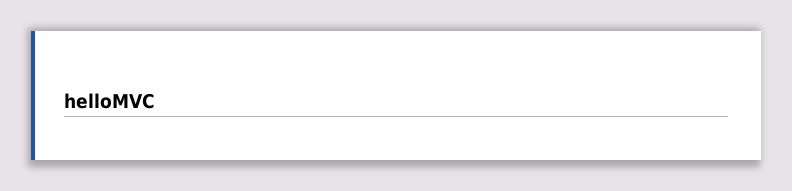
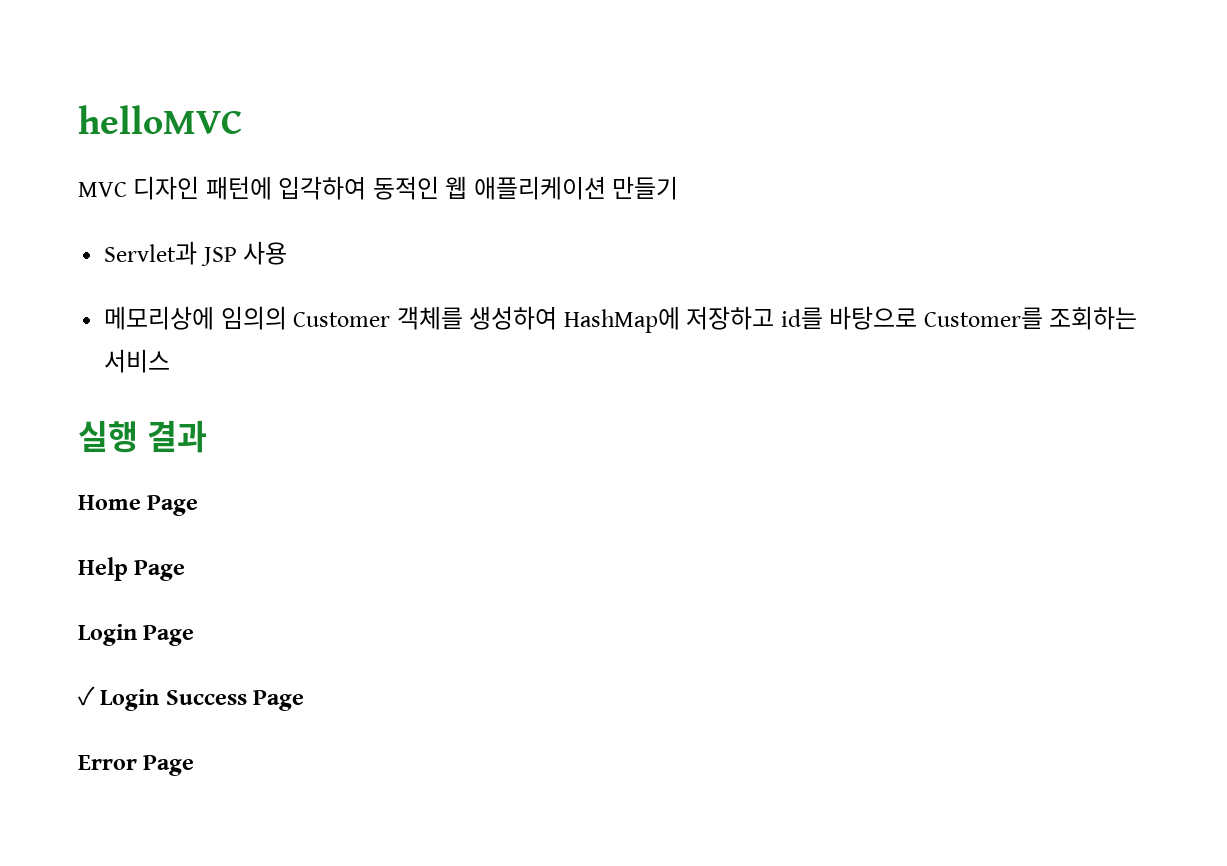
+ MVC 디자인 패턴에 입각하여 동적인 웹 애플리케이션 만들기
+ Servlet과 JSP 사용
+ 메모리상에 임의의 Customer 객체를 생성하여 HashMap에 저장하고 id를 바탕으로 Customer를 조회하는 서비스
+ 실행 결과
+ Home Page
+ Help Page
+ Login Page
+ ✓ Login Success Page
+ Error Page

